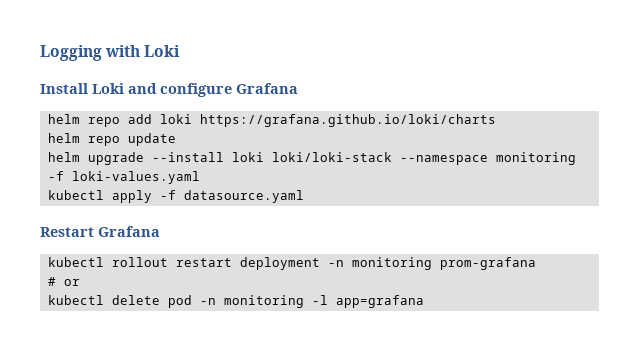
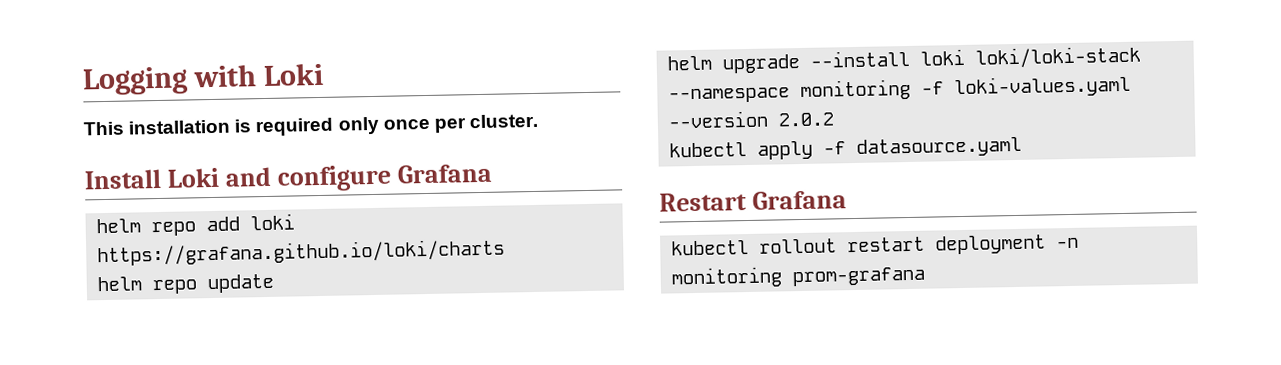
+ This installation is required only once per cluster.
- helm upgrade --install loki loki/loki-stack --namespace monitoring -f loki-values.yaml
+ helm upgrade --install loki loki/loki-stack --namespace monitoring -f loki-values.yaml --version 2.0.2
- # or
- kubectl delete pod -n monitoring -l app=grafana

